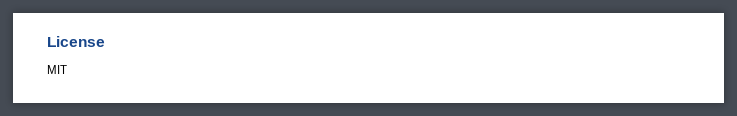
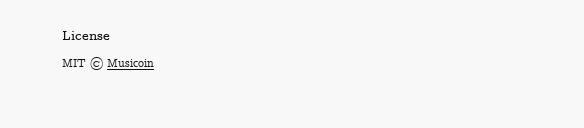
- MIT
+ MIT © Musicoin

